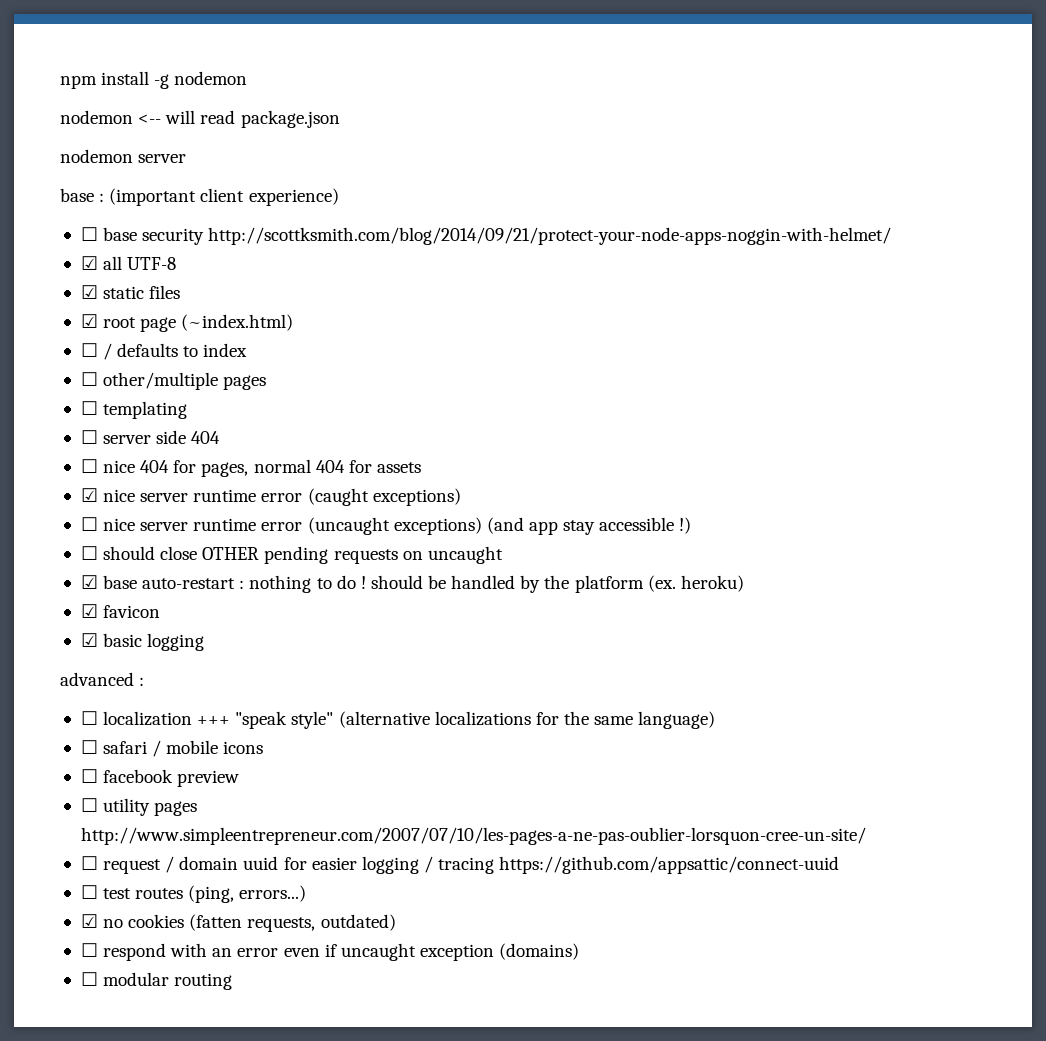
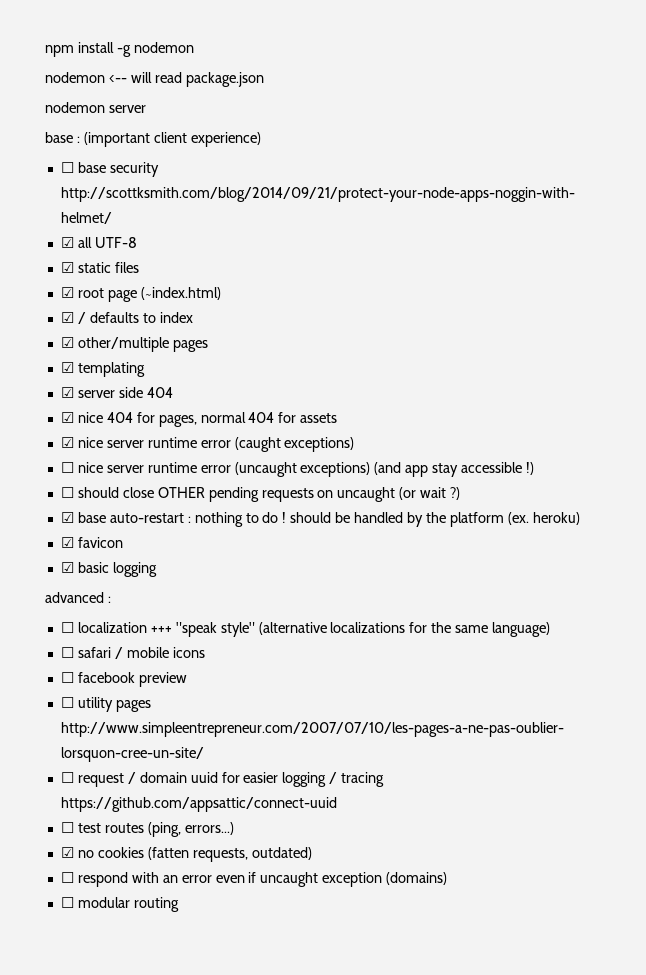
- ☐ / defaults to index
+ ☑ / defaults to index
- ☐ other/multiple pages
+ ☑ other/multiple pages
- ☐ templating
+ ☑ templating
- ☐ server side 404
+ ☑ server side 404
- ☐ nice 404 for pages, normal 404 for assets
+ ☑ nice 404 for pages, normal 404 for assets
- ☐ should close OTHER pending requests on uncaught
+ ☐ should close OTHER pending requests on uncaught (or wait ?)

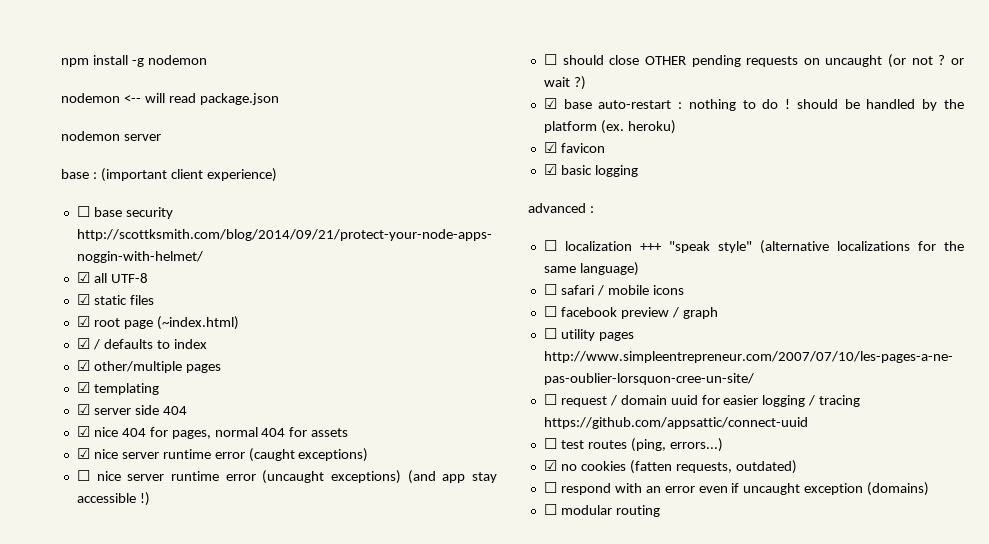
- ☐ should close OTHER pending requests on uncaught (or wait ?)
+ ☐ should close OTHER pending requests on uncaught (or not ? or wait ?)
- ☐ facebook preview
+ ☐ facebook preview / graph

